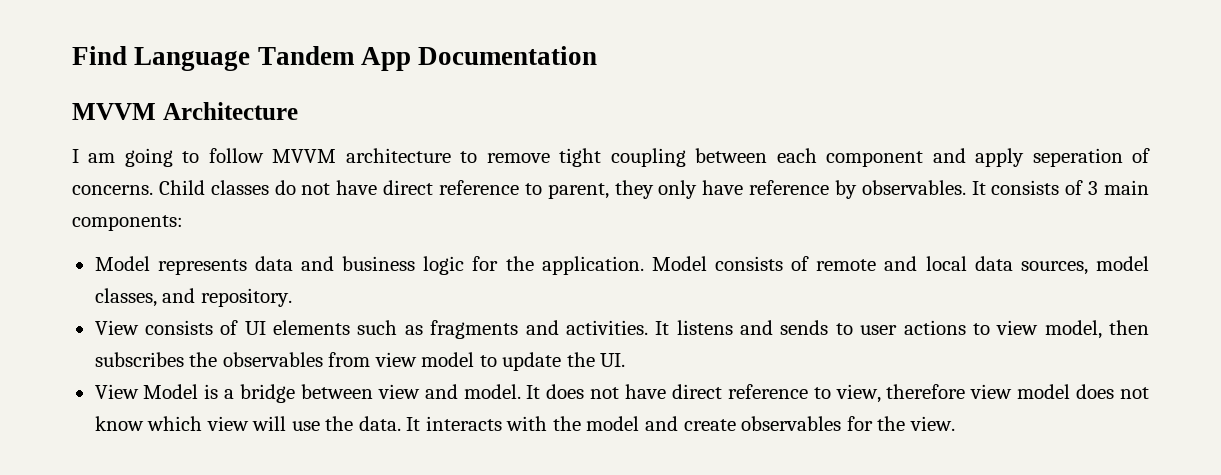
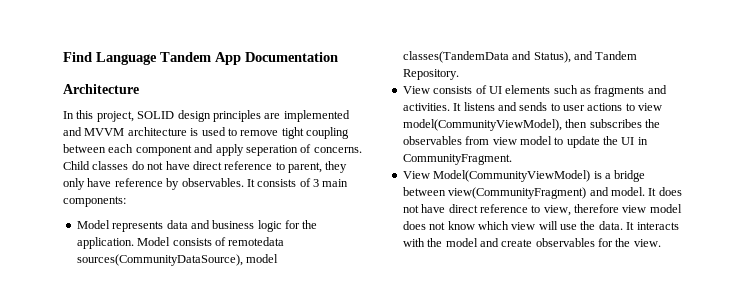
- MVVM Architecture
+ Architecture
- I am going to follow MVVM architecture to remove tight coupling between each component and apply seperation of concerns.
+ In this project, SOLID design principles are implemented and MVVM architecture is used to remove tight coupling between each component and apply seperation of concerns.
- Model consists of remote and local data sources, model classes, and repository.
+ Model consists of remotedata sources(CommunityDataSource), model classes(TandemData and Status), and Tandem Repository.
- It listens and sends to user actions to view model, then subscribes the observables from view model to update the UI.
- View Model is a bridge between view and model.
+ It listens and sends to user actions to view model(CommunityViewModel), then subscribes the observables from view model to update the UI in CommunityFragment.
+ View Model(CommunityViewModel) is a bridge between view(CommunityFragment) and model.

